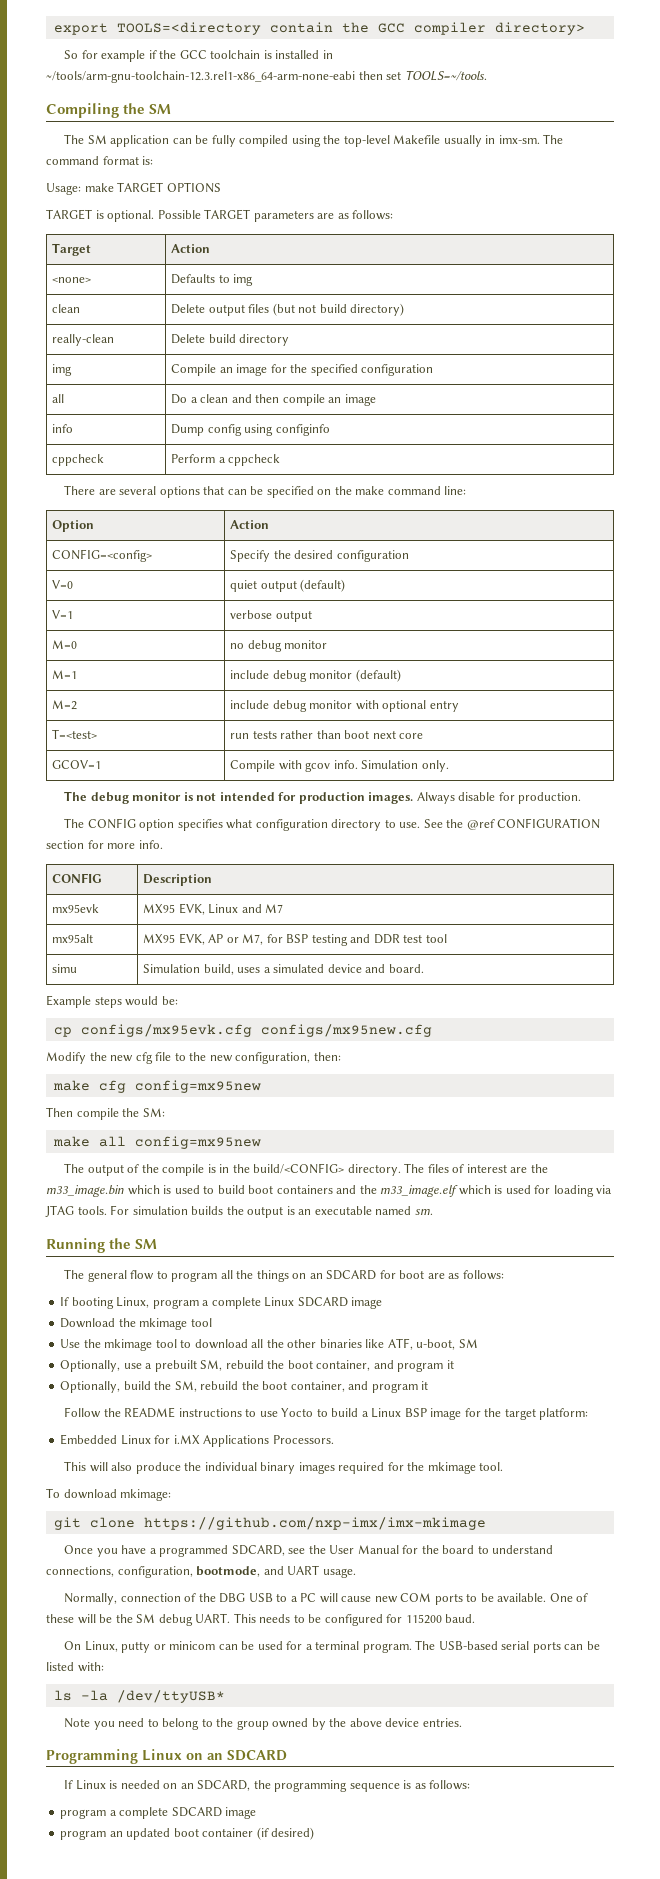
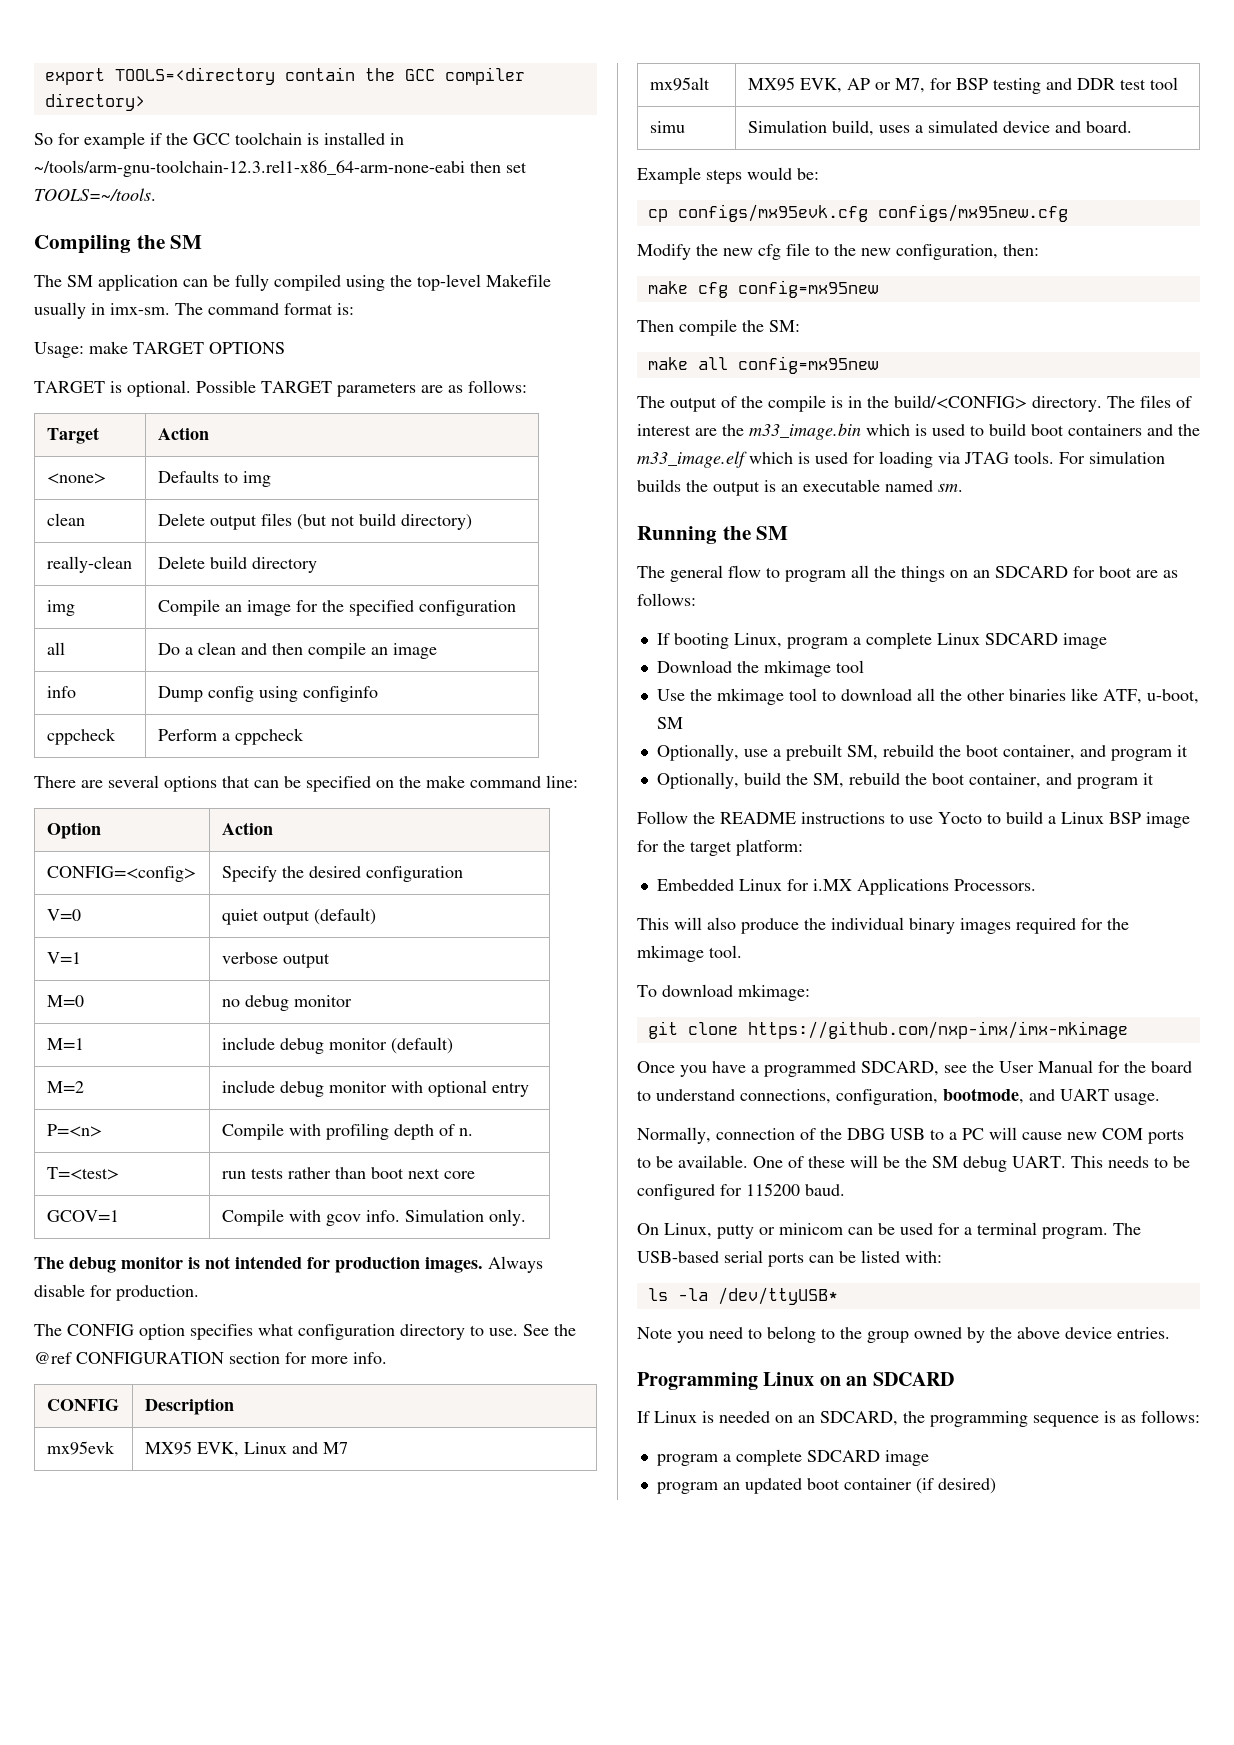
+ P=<n> | Compile with profiling depth of n.

